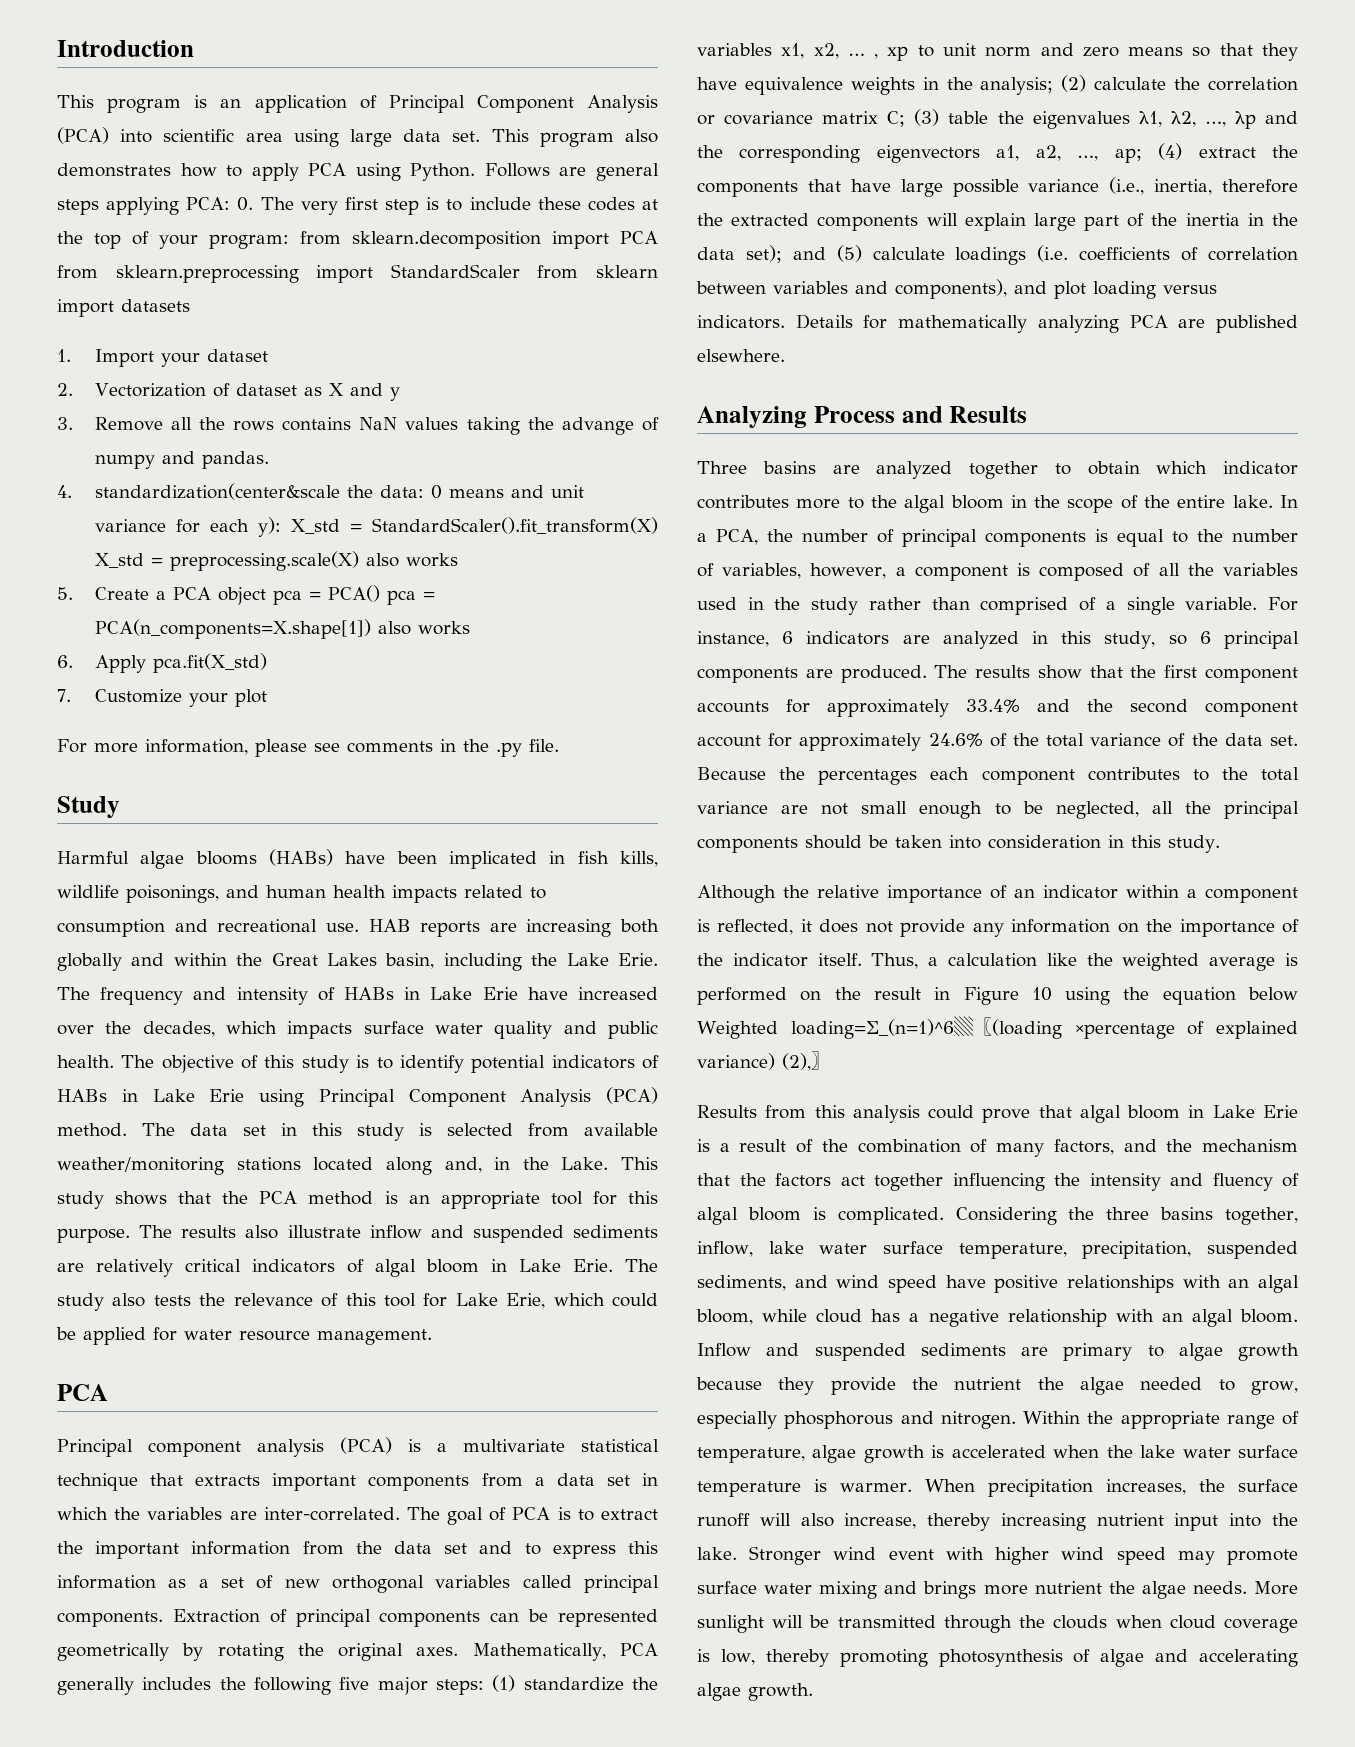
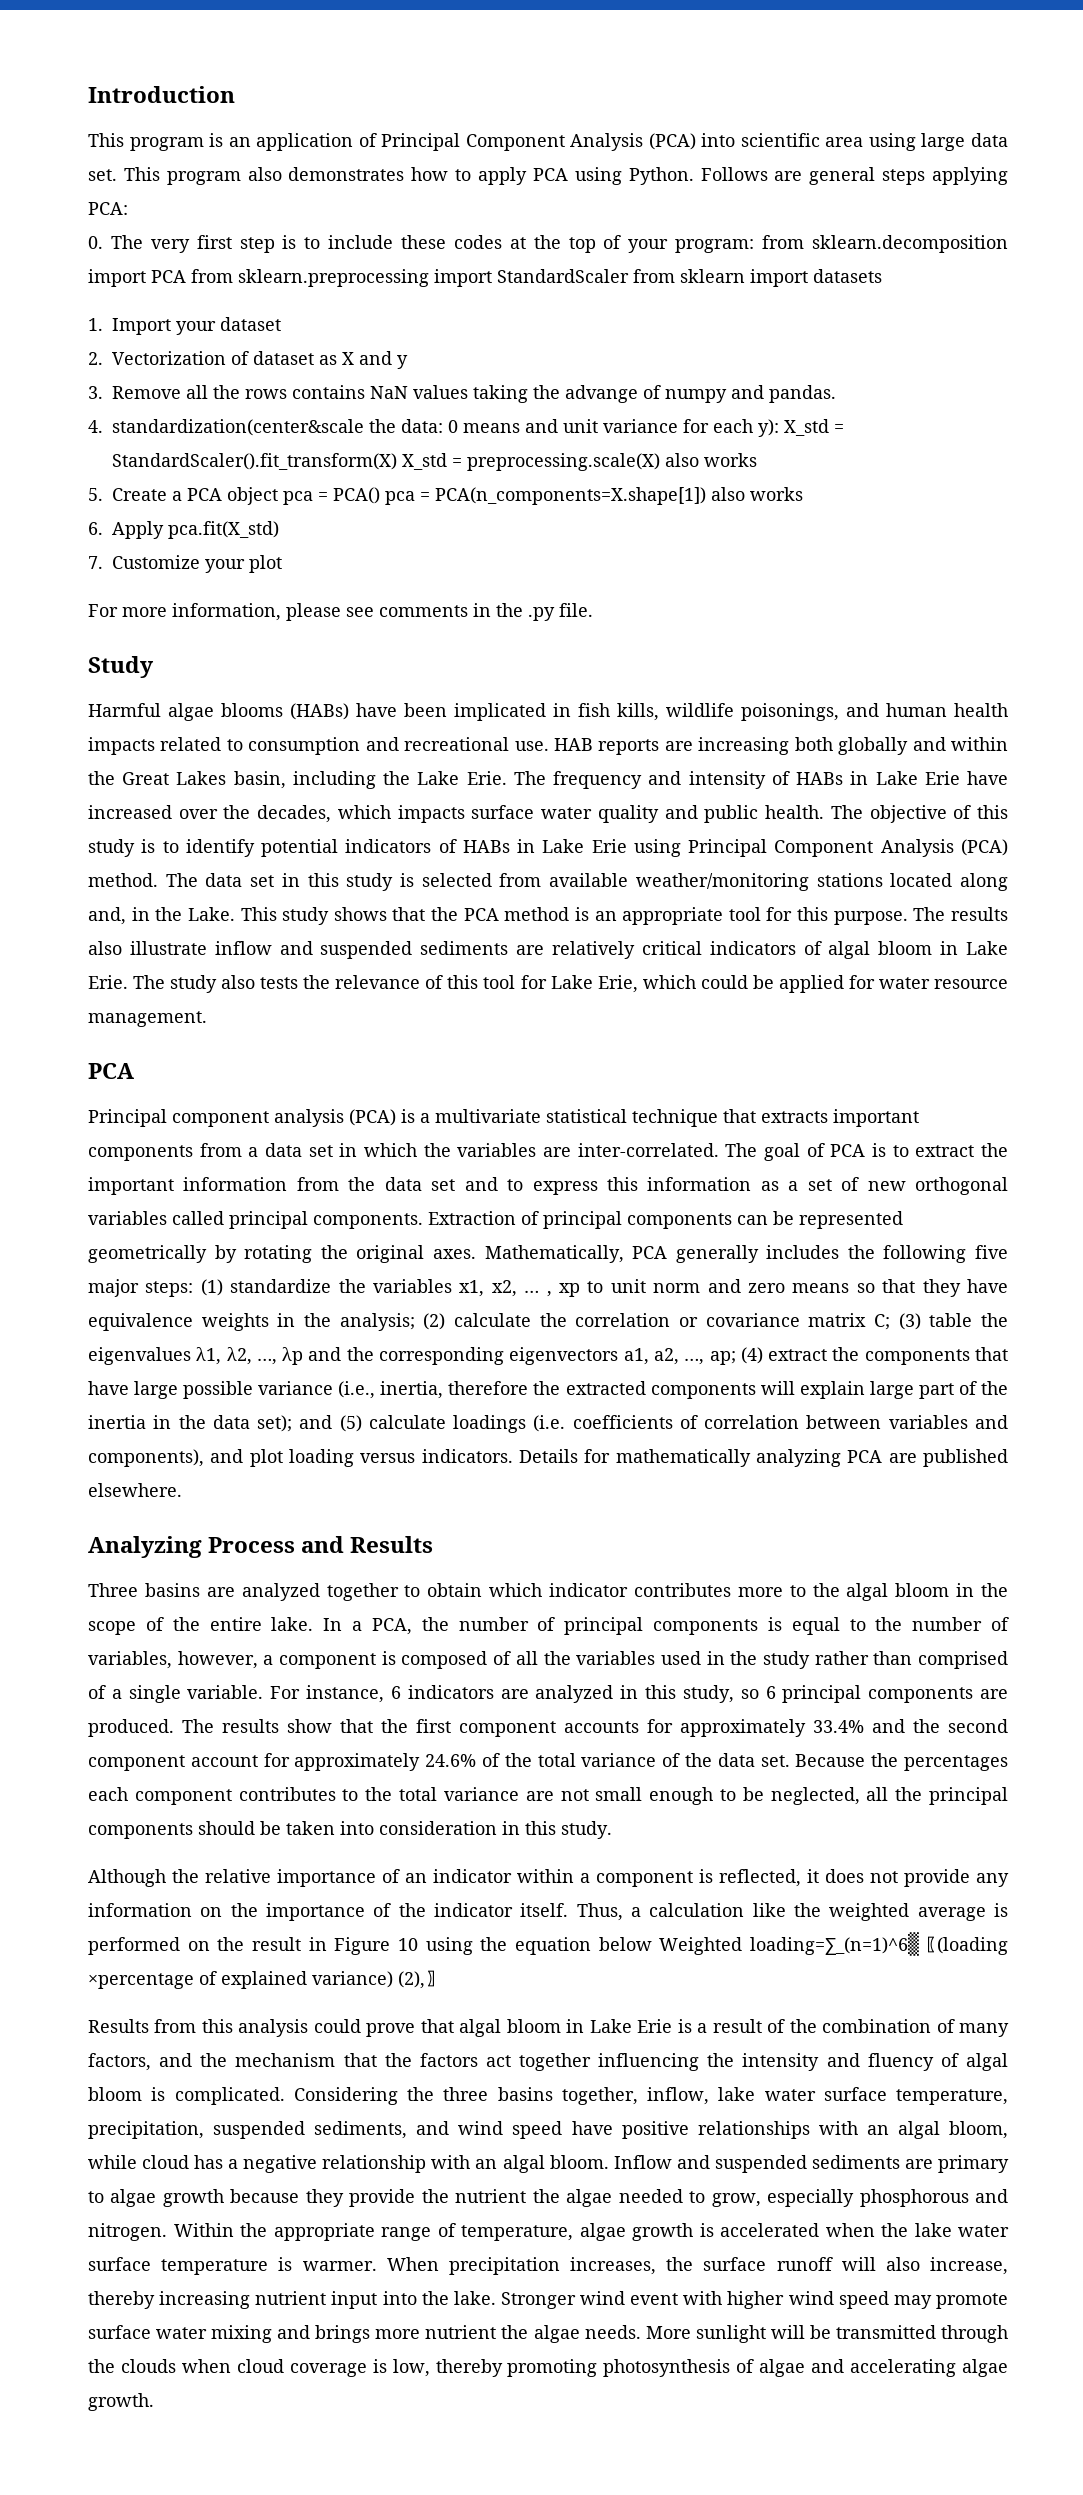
- Follows are general steps applying PCA: 0. The very first step is to include these codes at the top of your program: from sklearn.decomposition import PCA from sklearn.preprocessing import StandardScaler from sklearn import datasets
+ Follows are general steps applying PCA:
+ 0. The very first step is to include these codes at the top of your program: from sklearn.decomposition import PCA from sklearn.preprocessing import StandardScaler from sklearn import datasets

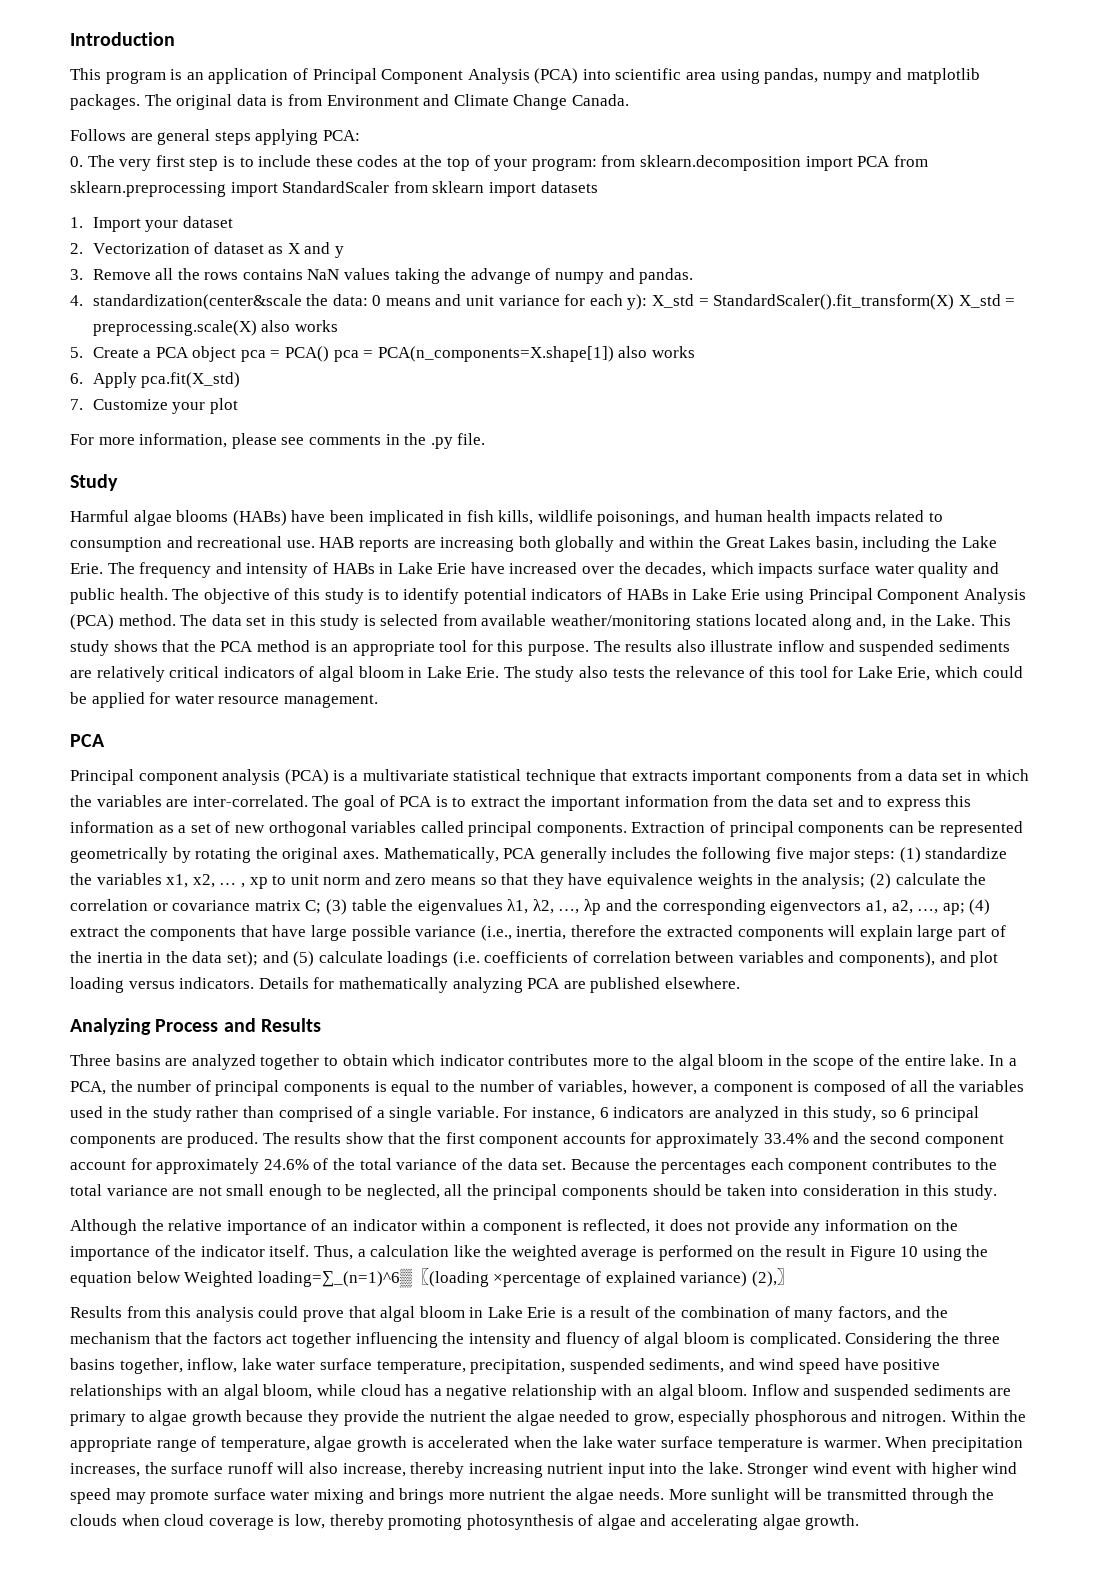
- This program is an application of Principal Component Analysis (PCA) into scientific area using large data set. This program also demonstrates how to apply PCA using Python. Follows are general steps applying PCA:
+ This program is an application of Principal Component Analysis (PCA) into scientific area using pandas, numpy and matplotlib packages. The original data is from Environment and Climate Change Canada.
+ Follows are general steps applying PCA:

